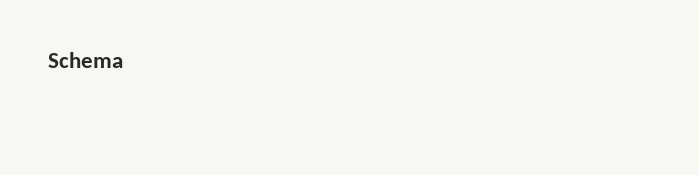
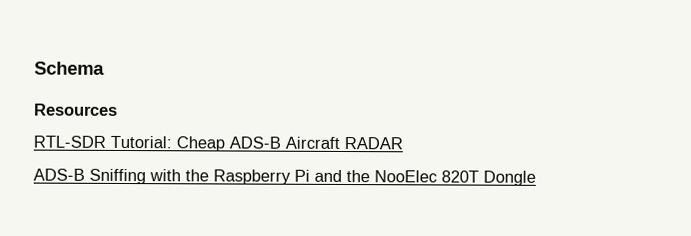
+ Resources
+ RTL-SDR Tutorial: Cheap ADS-B Aircraft RADAR
+ ADS-B Sniffing with the Raspberry Pi and the NooElec 820T Dongle

